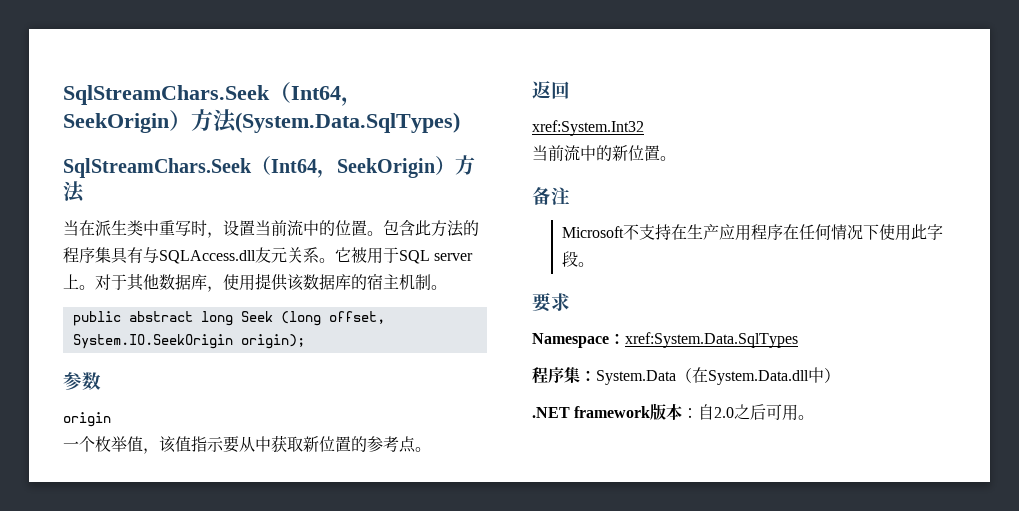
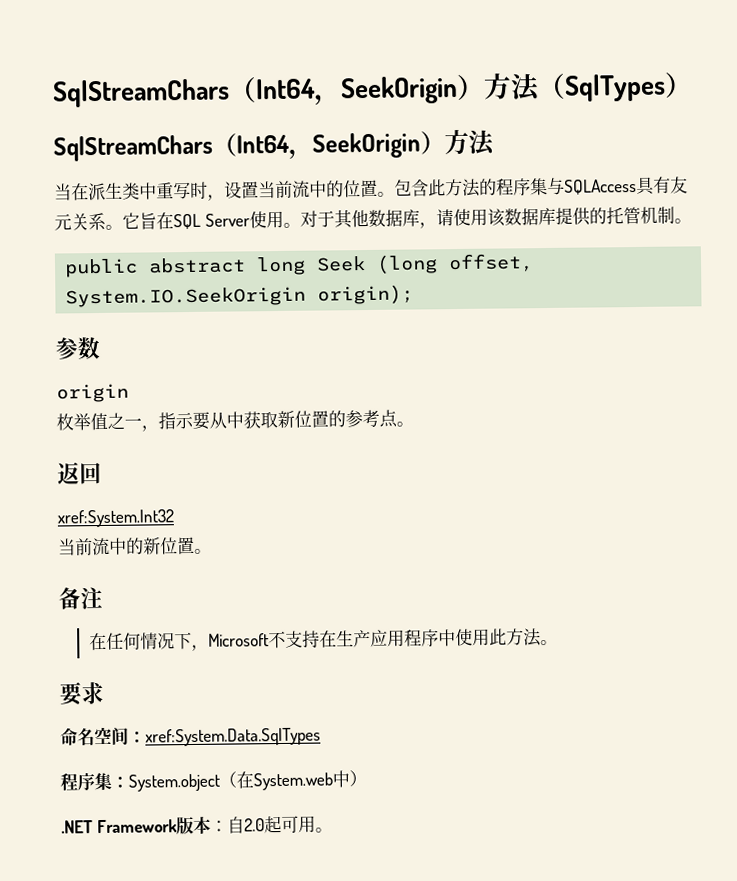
- SqlStreamChars.Seek（Int64，SeekOrigin）方法(System.Data.SqlTypes)
- SqlStreamChars.Seek（Int64，SeekOrigin）方法
+ SqlStreamChars（Int64，SeekOrigin）方法（SqlTypes）
+ SqlStreamChars（Int64，SeekOrigin）方法
- 包含此方法的程序集具有与SQLAccess.dll友元关系。
+ 包含此方法的程序集与SQLAccess具有友元关系。
- 它被用于SQL server上。
+ 它旨在SQL Server使用。
- 对于其他数据库，使用提供该数据库的宿主机制。
+ 对于其他数据库，请使用该数据库提供的托管机制。
- 一个枚举值，该值指示要从中获取新位置的参考点。
+ 枚举值之一，指示要从中获取新位置的参考点。
- Microsoft不支持在生产应用程序在任何情况下使用此字段。
+ 在任何情况下，Microsoft不支持在生产应用程序中使用此方法。
- Namespace：xref:System.Data.SqlTypes
+ 命名空间：xref:System.Data.SqlTypes
- 程序集：System.Data（在System.Data.dll中）
+ 程序集：System.object（在System.web中）
- .NET framework版本：自2.0之后可用。
+ .NET Framework版本：自2.0起可用。

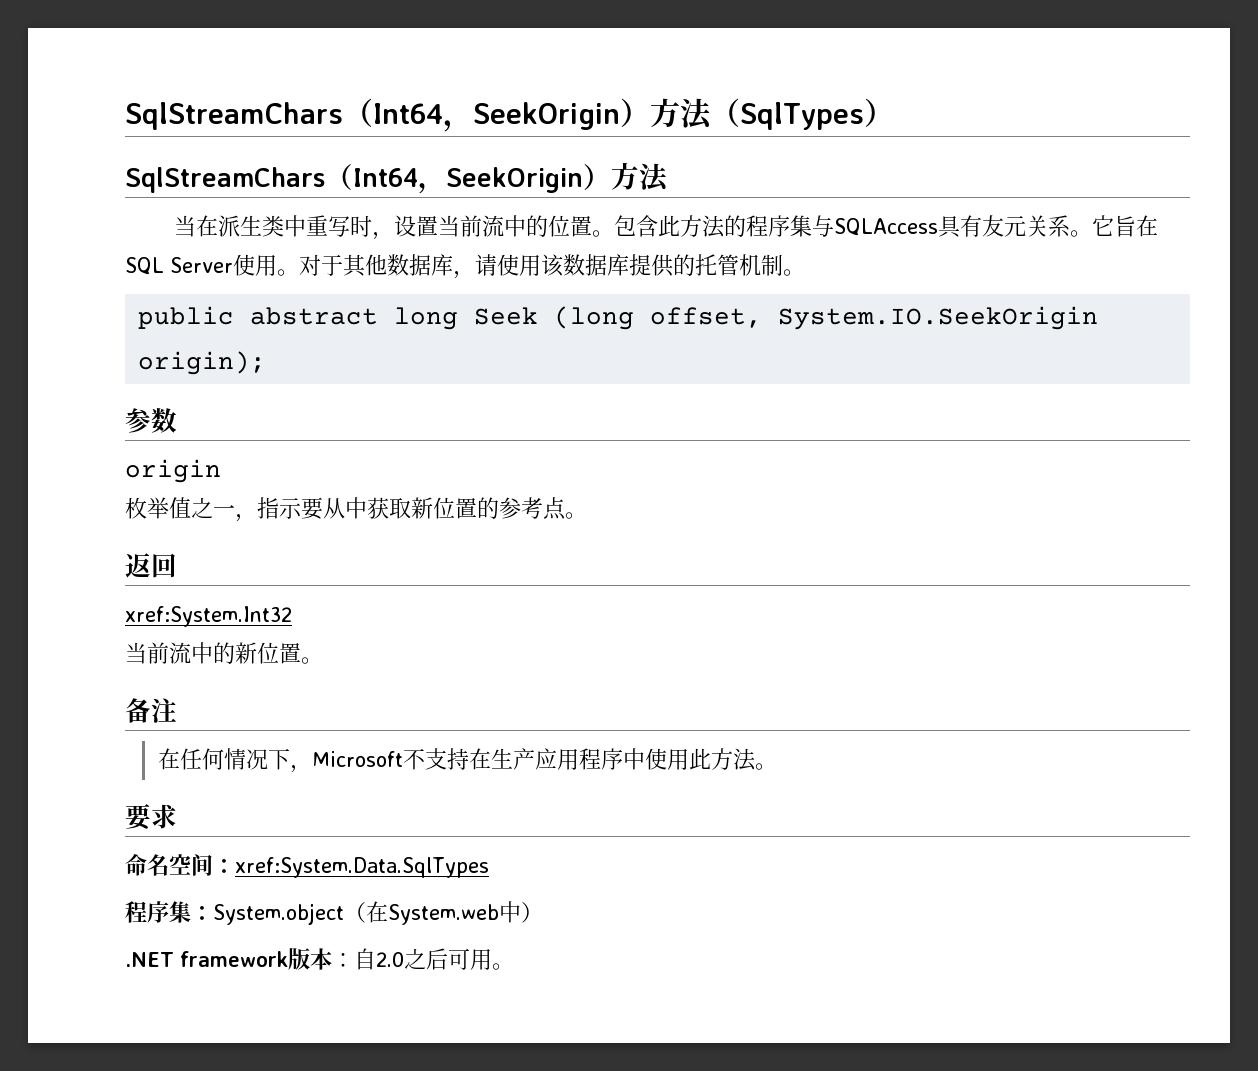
- .NET Framework版本：自2.0起可用。
+ .NET framework版本：自2.0之后可用。

